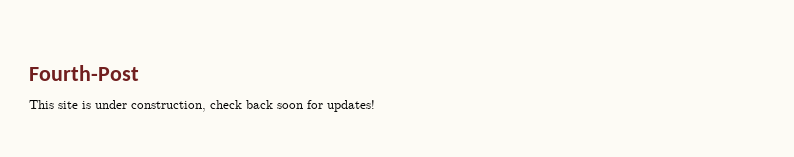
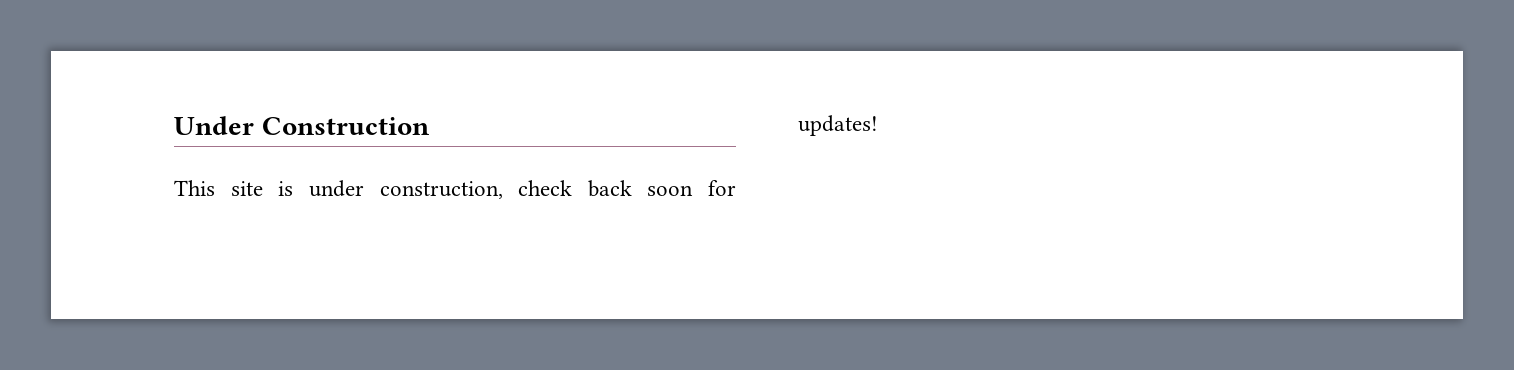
- Fourth-Post
+ Under Construction

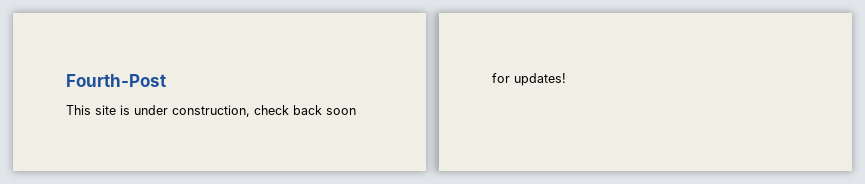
- Under Construction
+ Fourth-Post

